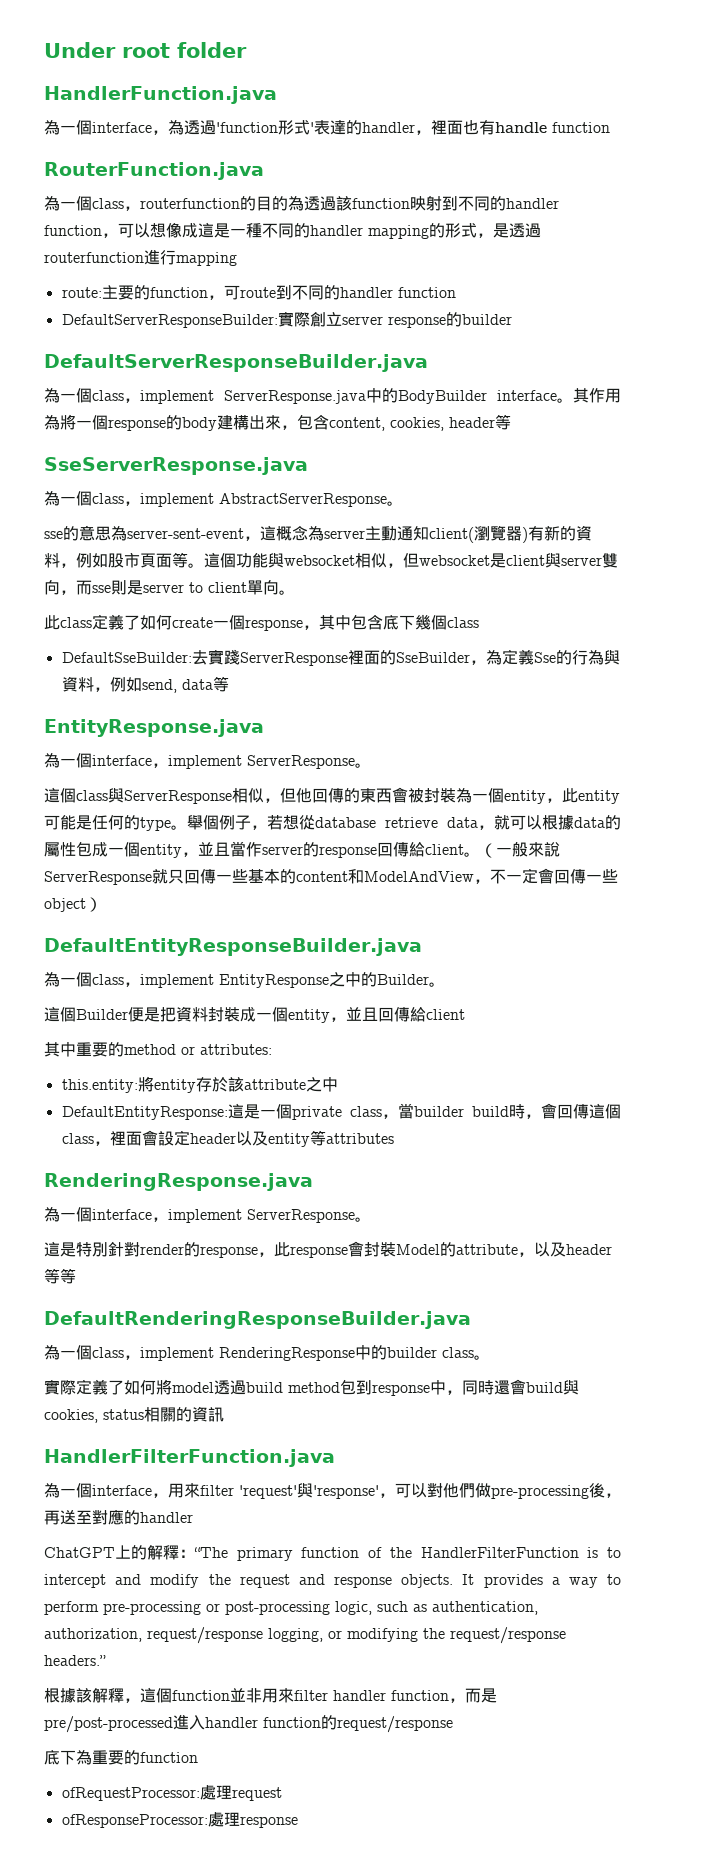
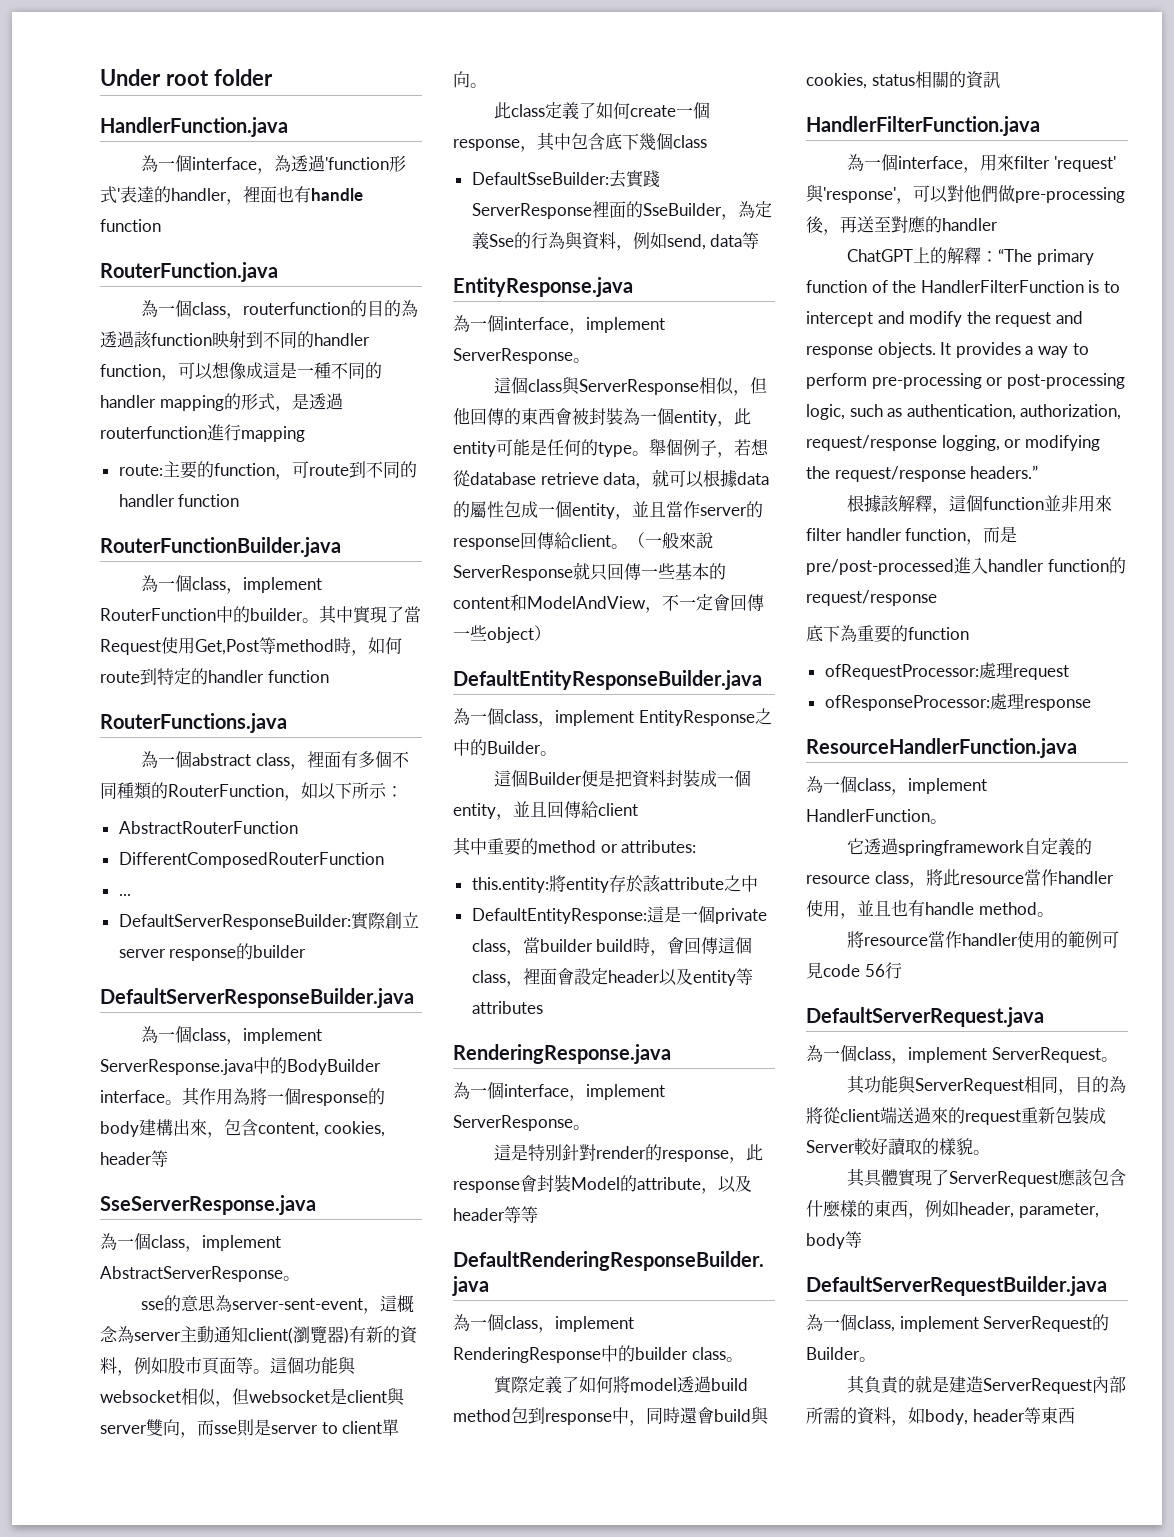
+ RouterFunctionBuilder.java
+ 為一個class，implement RouterFunction中的builder。其中實現了當Request使用Get,Post等method時，如何route到特定的handler function
+ RouterFunctions.java
+ 為一個abstract class，裡面有多個不同種類的RouterFunction，如以下所示：
+ AbstractRouterFunction
+ DifferentComposedRouterFunction
+ ...
+ ResourceHandlerFunction.java
+ 為一個class，implement HandlerFunction。
+ 它透過springframework自定義的resource class，將此resource當作handler使用，並且也有handle method。
+ 將resource當作handler使用的範例可見code 56行
+ DefaultServerRequest.java
+ 為一個class，implement ServerRequest。
+ 其功能與ServerRequest相同，目的為將從client端送過來的request重新包裝成Server較好讀取的樣貌。
+ 其具體實現了ServerRequest應該包含什麼樣的東西，例如header, parameter, body等
+ DefaultServerRequestBuilder.java
+ 為一個class, implement ServerRequest的Builder。
+ 其負責的就是建造ServerRequest內部所需的資料，如body, header等東西

